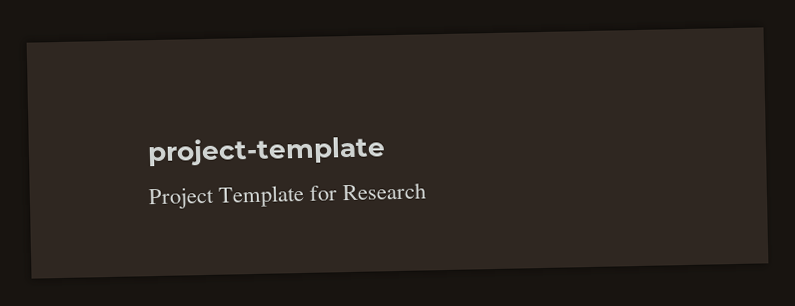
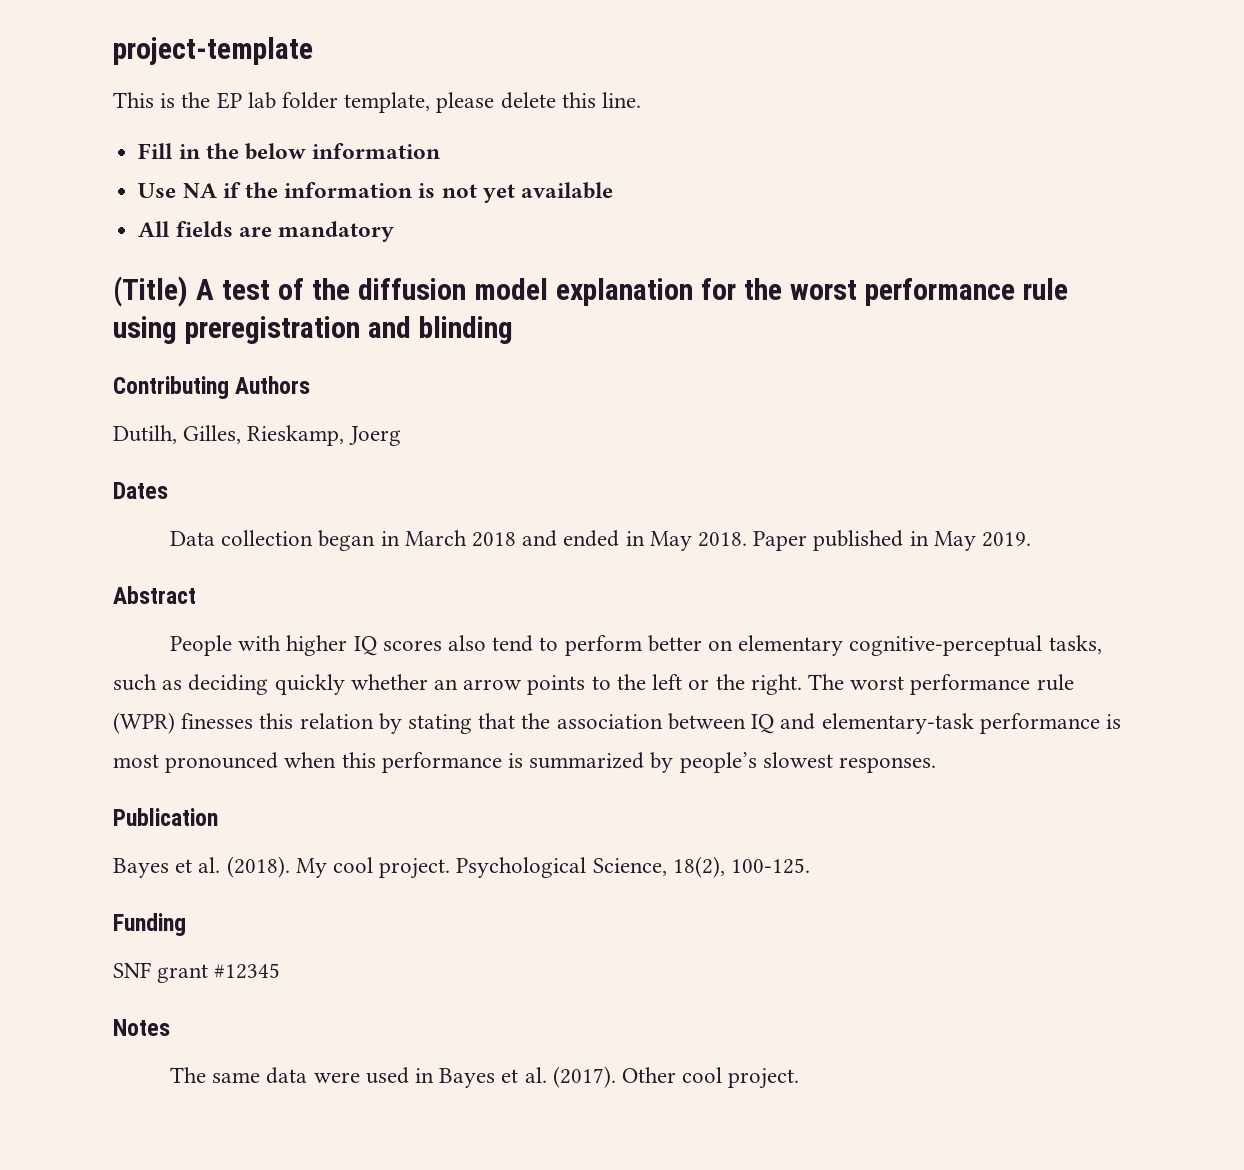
- Project Template for Research
+ This is the EP lab folder template, please delete this line.
+ Fill in the below information
+ Use NA if the information is not yet available
+ All fields are mandatory
+ (Title) A test of the diffusion model explanation for the worst performance rule using preregistration and blinding
+ Contributing Authors
+ Dutilh, Gilles, Rieskamp, Joerg
+ Dates
+ Data collection began in March 2018 and ended in May 2018. Paper published in May 2019.
+ Abstract
+ People with higher IQ scores also tend to perform better on elementary cognitive-perceptual tasks, such as deciding quickly whether an arrow points to the left or the right. The worst performance rule (WPR) finesses this relation by stating that the association between IQ and elementary-task performance is most pronounced when this performance is summarized by people’s slowest responses.
+ Publication
+ Bayes et al. (2018). My cool project. Psychological Science, 18(2), 100-125.
+ Funding
+ SNF grant #12345
+ Notes
+ The same data were used in Bayes et al. (2017). Other cool project.

